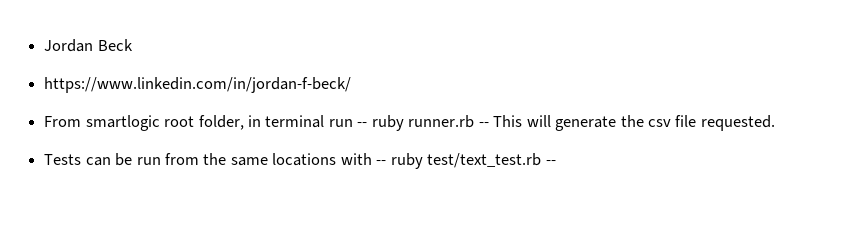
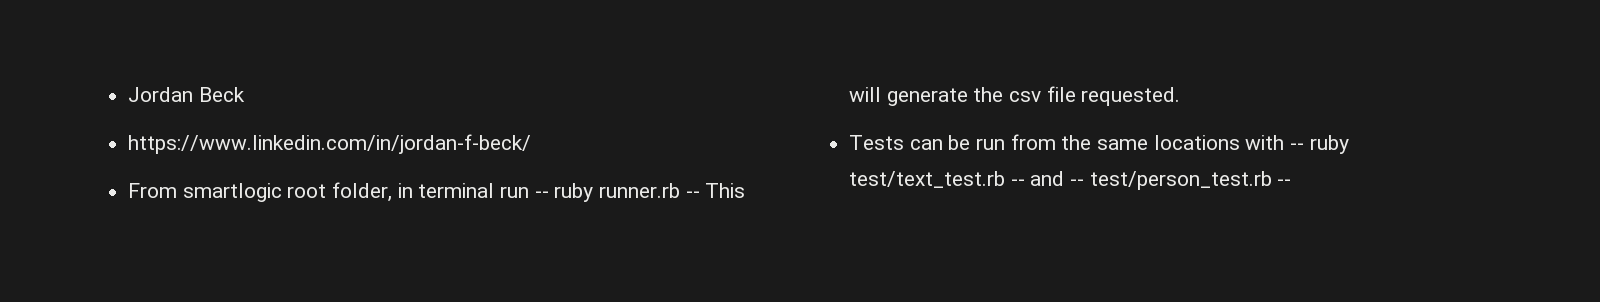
- Tests can be run from the same locations with -- ruby test/text_test.rb --
+ Tests can be run from the same locations with -- ruby test/text_test.rb -- and -- test/person_test.rb --

